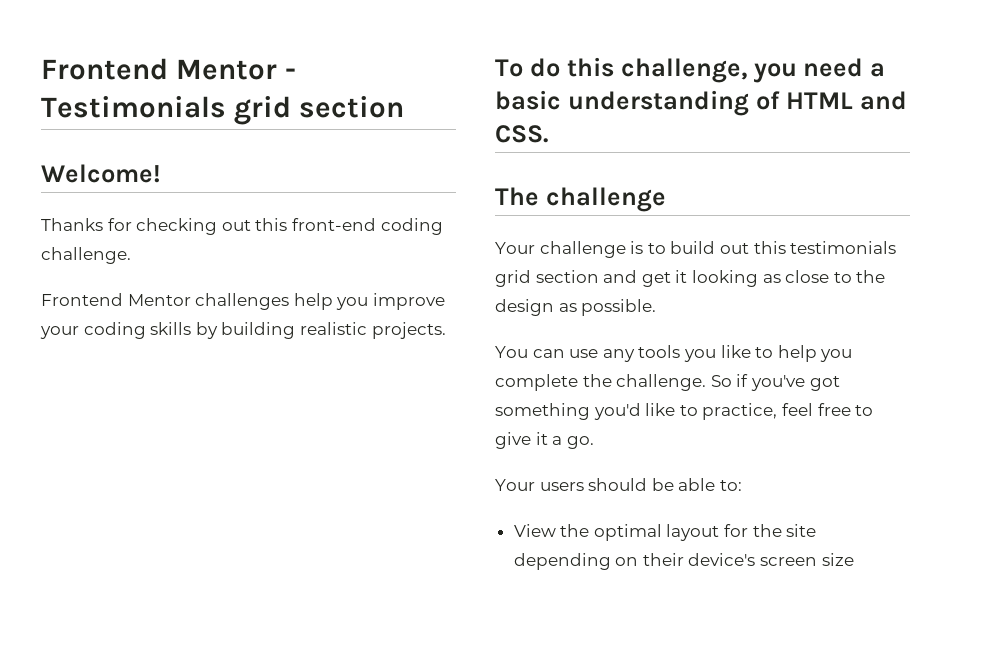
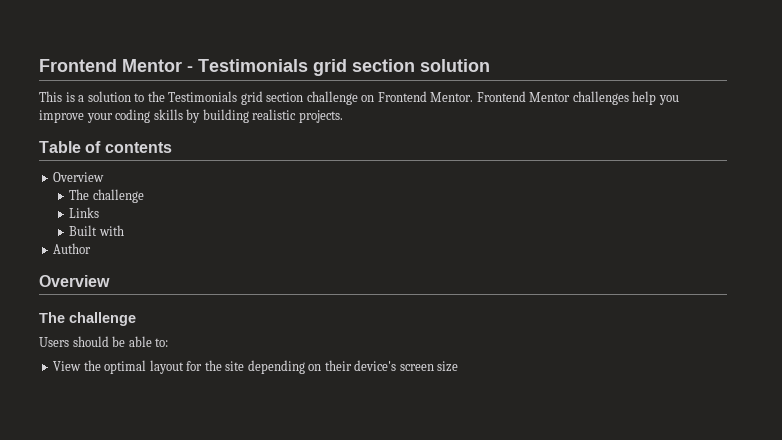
- Frontend Mentor - Testimonials grid section
- Welcome!
- Thanks for checking out this front-end coding challenge.
- Frontend Mentor challenges help you improve your coding skills by building realistic projects.
+ Frontend Mentor - Testimonials grid section solution
+ This is a solution to the Testimonials grid section challenge on Frontend Mentor. Frontend Mentor challenges help you improve your coding skills by building realistic projects.
- To do this challenge, you need a basic understanding of HTML and CSS.
+ Table of contents
+ Overview
  The challenge
- Your challenge is to build out this testimonials grid section and get it looking as close to the design as possible.
- You can use any tools you like to help you complete the challenge. So if you've got something you'd like to practice, feel free to give it a go.
- Your users should be able to:
+ Links
+ Built with
+ Author
+ Overview
+ The challenge
+ Users should be able to:

